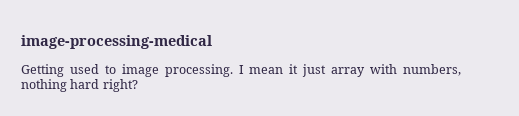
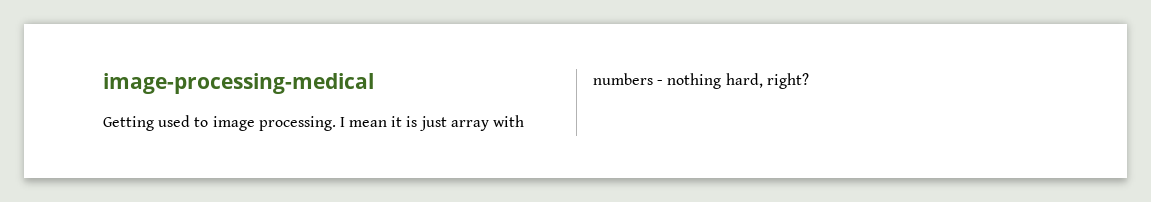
- I mean it just array with numbers, nothing hard right?
+ I mean it is just array with numbers - nothing hard, right?

